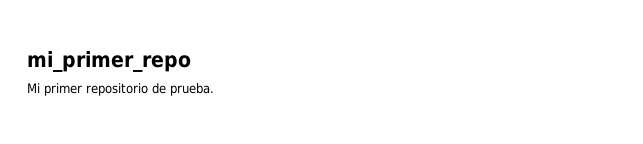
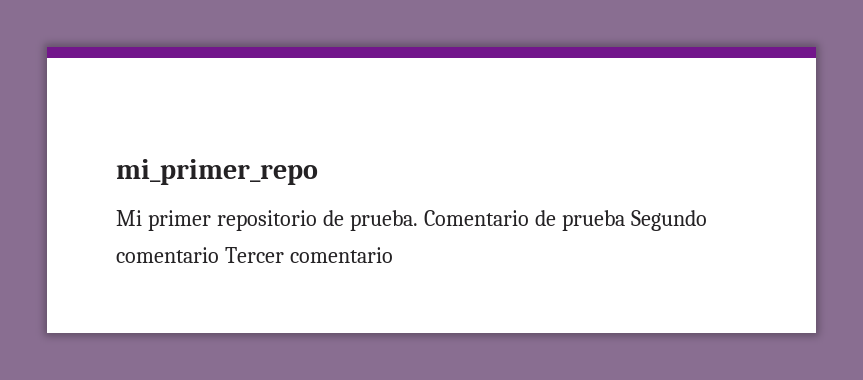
+ Comentario de prueba Segundo comentario Tercer comentario

